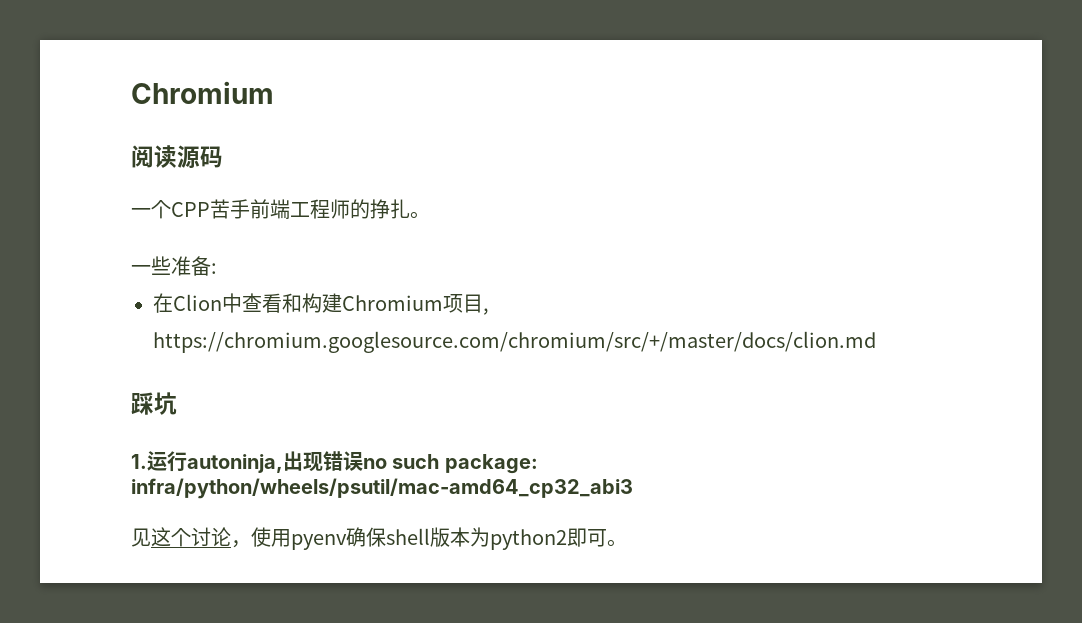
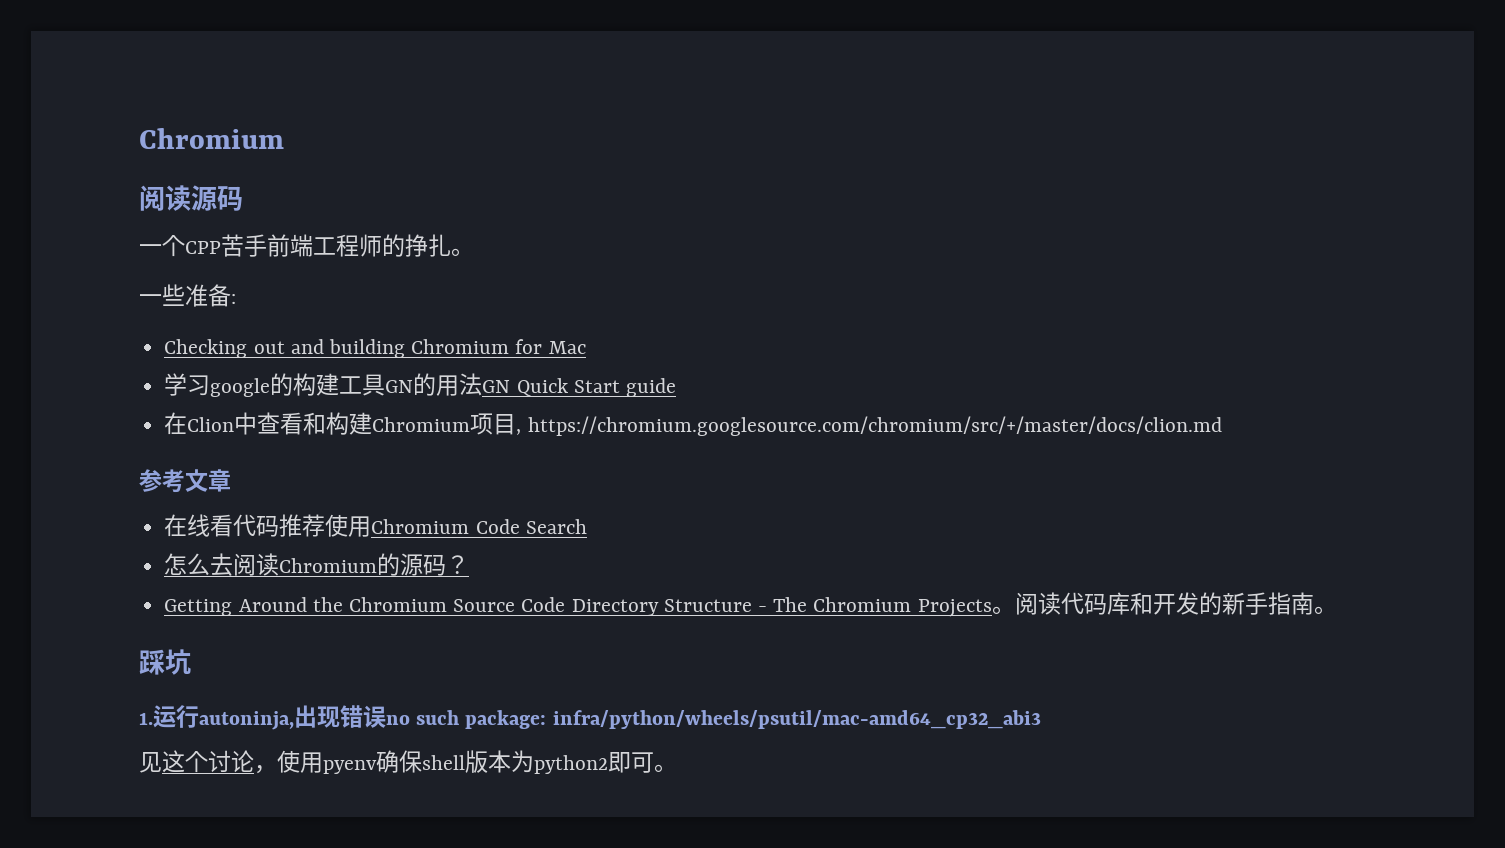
+ Checking out and building Chromium for Mac
+ 学习google的构建工具GN的用法GN Quick Start guide
+ 参考文章
+ 在线看代码推荐使用Chromium Code Search
+ 怎么去阅读Chromium的源码？
+ Getting Around the Chromium Source Code Directory Structure - The Chromium Projects。阅读代码库和开发的新手指南。

